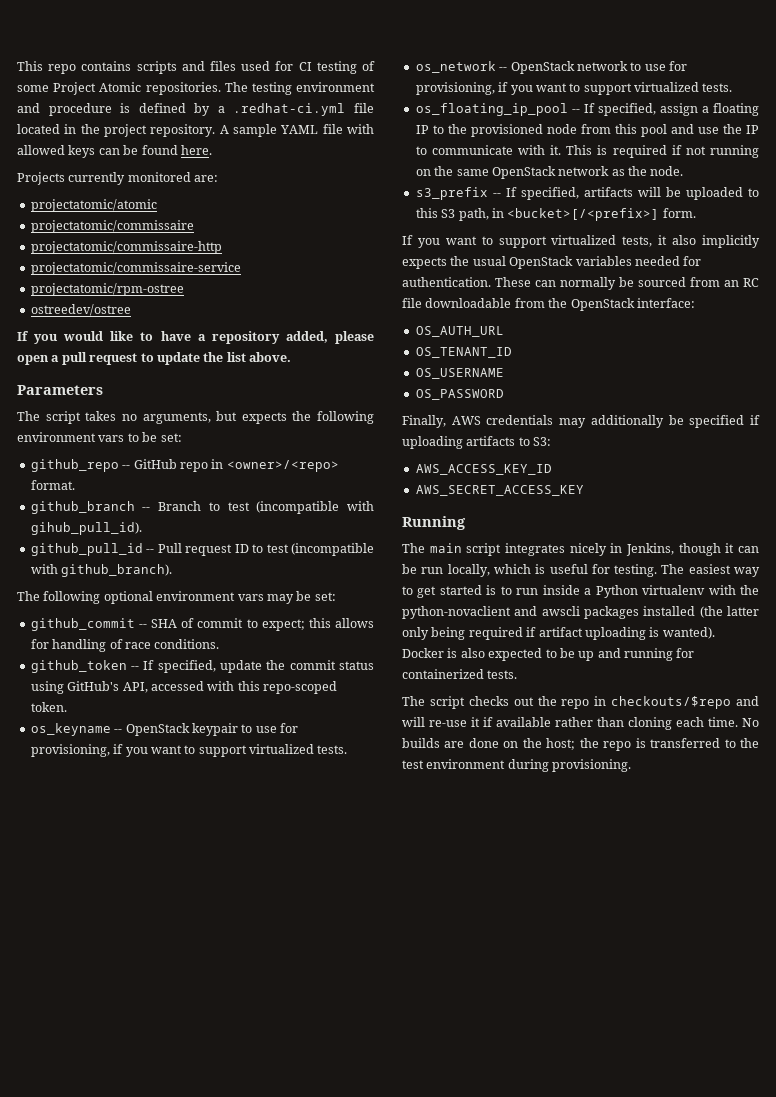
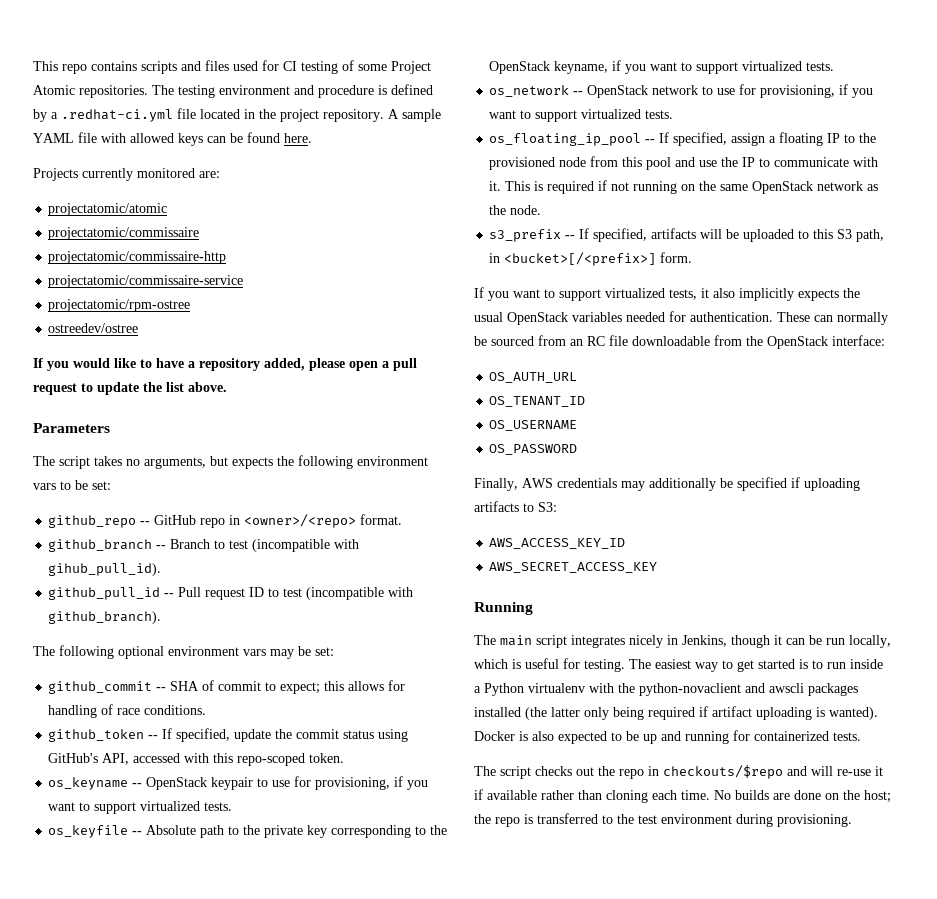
+ os_keyfile -- Absolute path to the private key corresponding to the OpenStack keyname, if you want to support virtualized tests.

